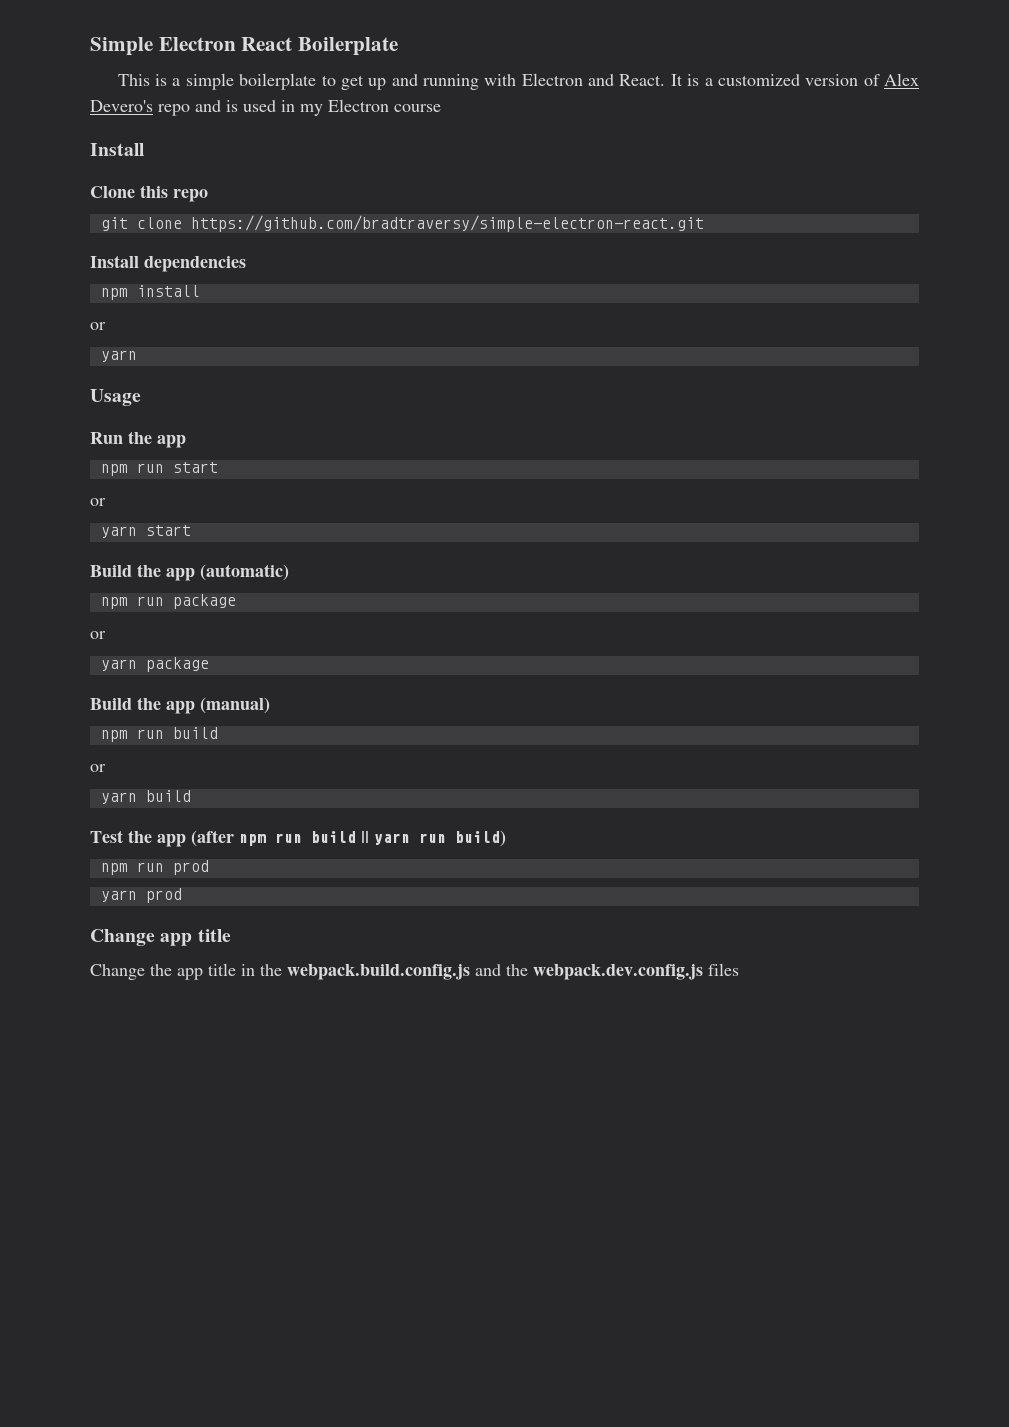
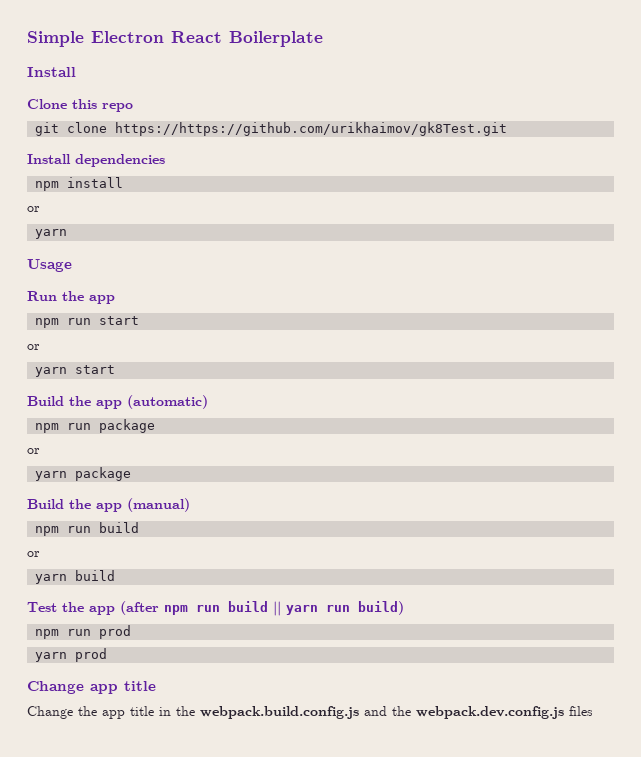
- This is a simple boilerplate to get up and running with Electron and React. It is a customized version of Alex Devero's repo and is used in my Electron course
- git clone https://github.com/bradtraversy/simple-electron-react.git
+ git clone https://https://github.com/urikhaimov/gk8Test.git

